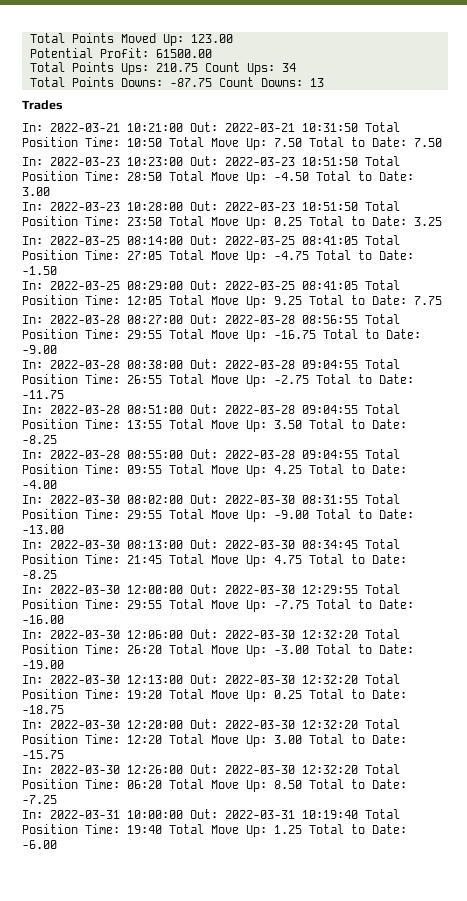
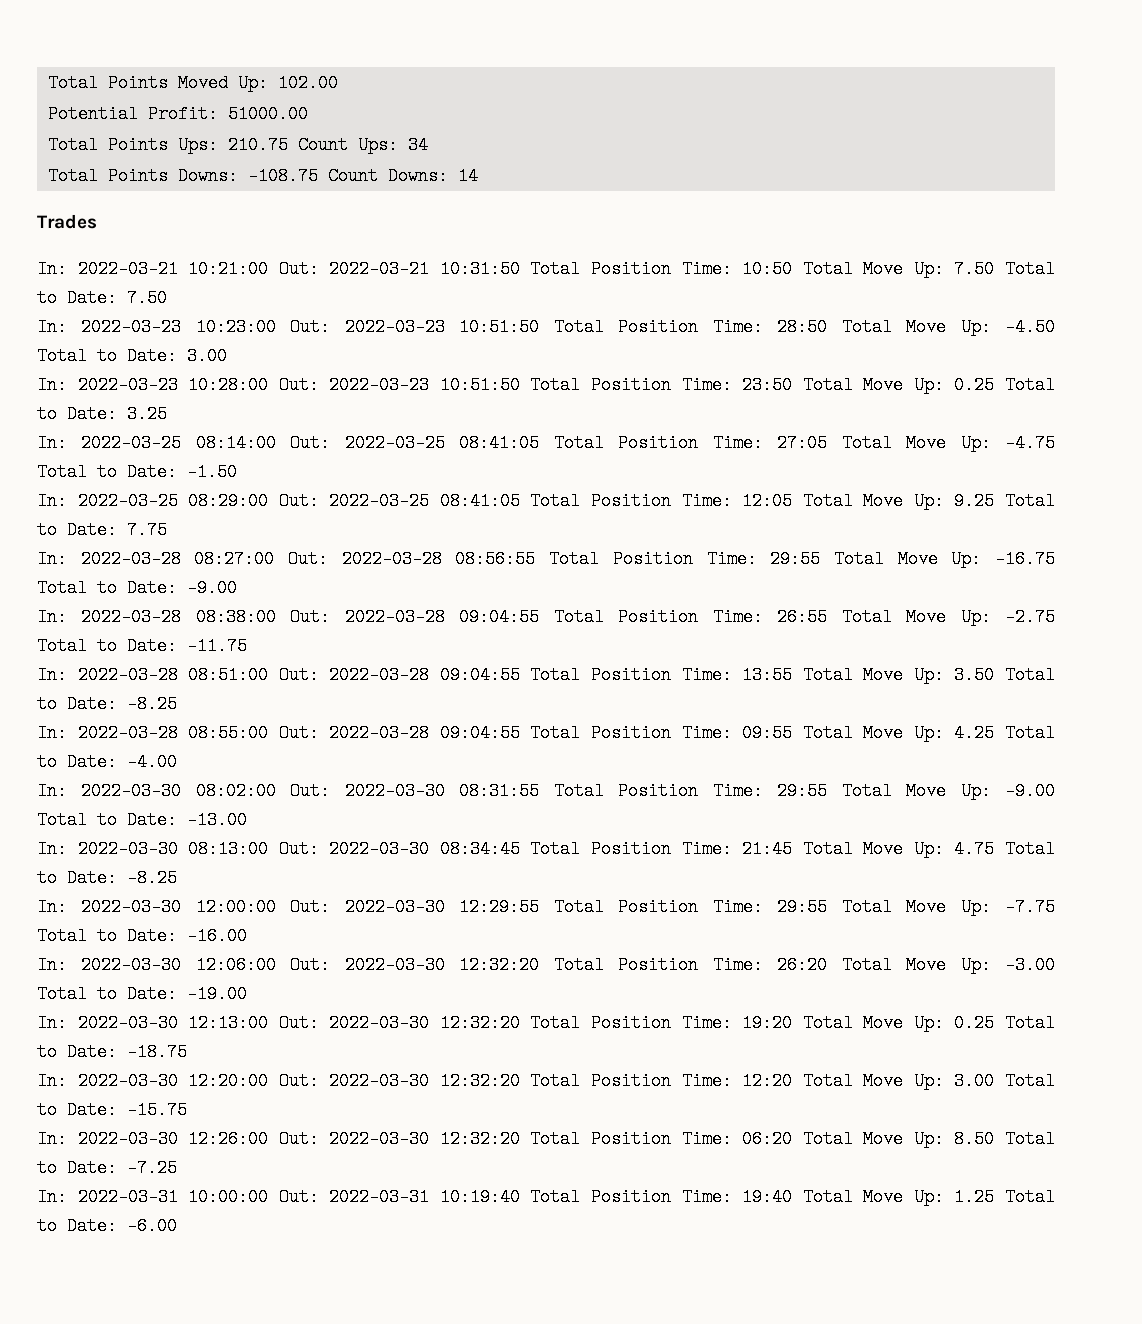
- Total Points Moved Up: 123.00
+ Total Points Moved Up: 102.00
- Potential Profit: 61500.00
+ Potential Profit: 51000.00
- Total Points Downs: -87.75 Count Downs: 13
+ Total Points Downs: -108.75 Count Downs: 14

